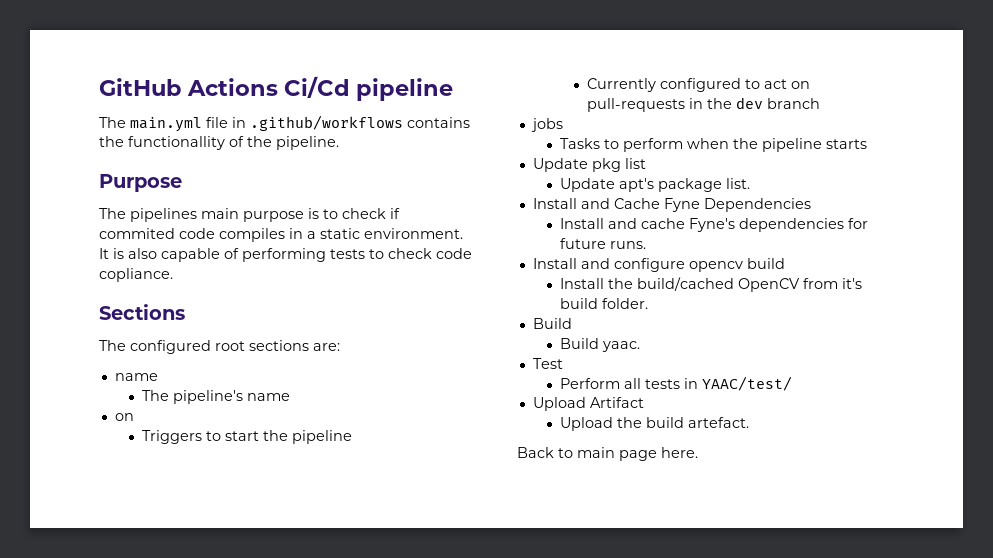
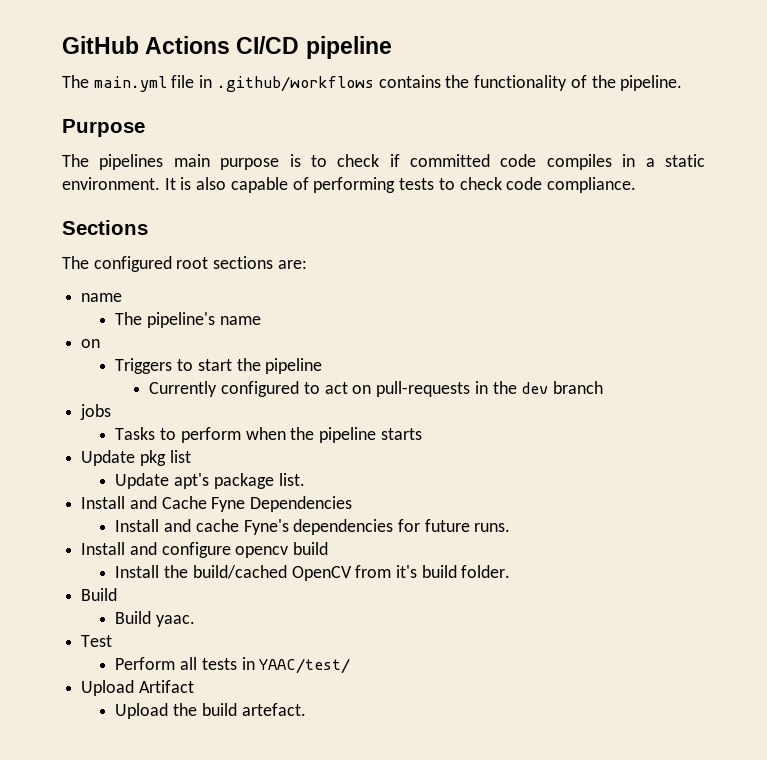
- GitHub Actions Ci/Cd pipeline
+ GitHub Actions CI/CD pipeline
- The main.yml file in .github/workflows contains the functionallity of the pipeline.
+ The main.yml file in .github/workflows contains the functionality of the pipeline.
- The pipelines main purpose is to check if commited code compiles in a static environment.
+ The pipelines main purpose is to check if committed code compiles in a static environment.
- It is also capable of performing tests to check code copliance.
+ It is also capable of performing tests to check code compliance.
- Back to main page here.

